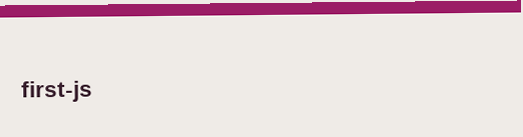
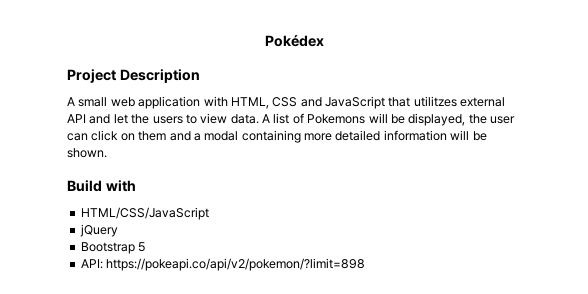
- first-js
+ Pokédex
+ Project Description
+ A small web application with HTML, CSS and JavaScript that utilitzes external API and let the users to view data. A list of Pokemons will be displayed, the user can click on them and a modal containing more detailed information will be shown.
+ Build with
+ HTML/CSS/JavaScript
+ jQuery
+ Bootstrap 5
+ API: https://pokeapi.co/api/v2/pokemon/?limit=898

